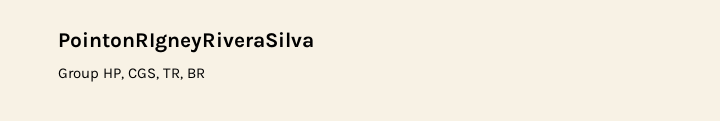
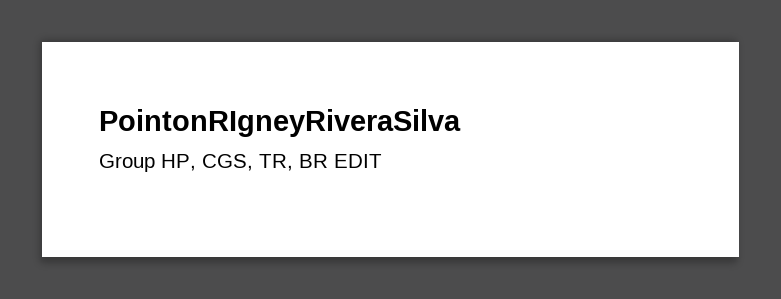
- Group HP, CGS, TR, BR
+ Group HP, CGS, TR, BR EDIT

